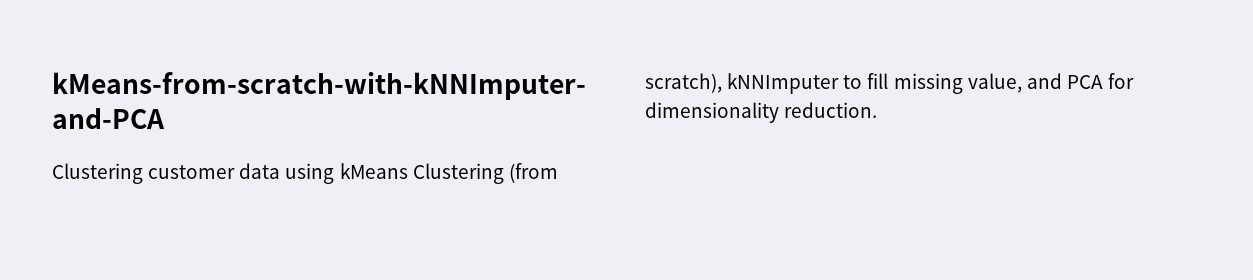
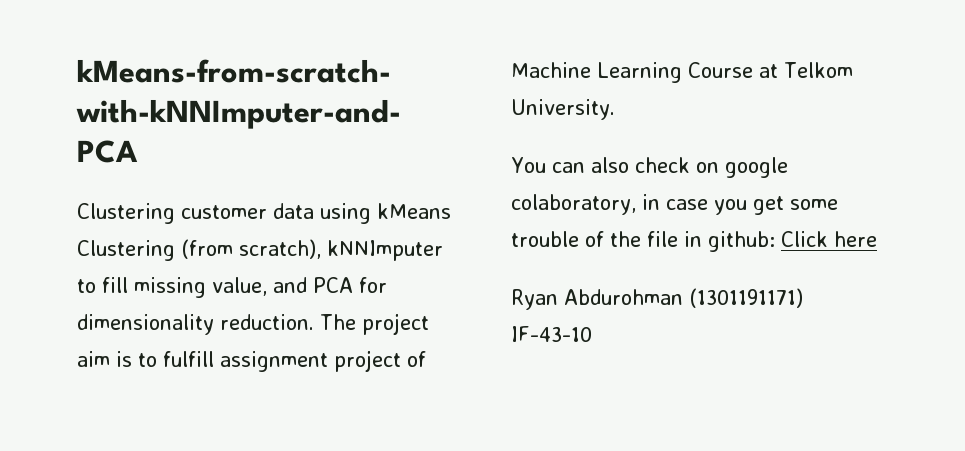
+ The project aim is to fulfill assignment project of Machine Learning Course at Telkom University.
+ You can also check on google colaboratory, in case you get some trouble of the file in github: Click here
+ Ryan Abdurohman (1301191171) IF-43-10

